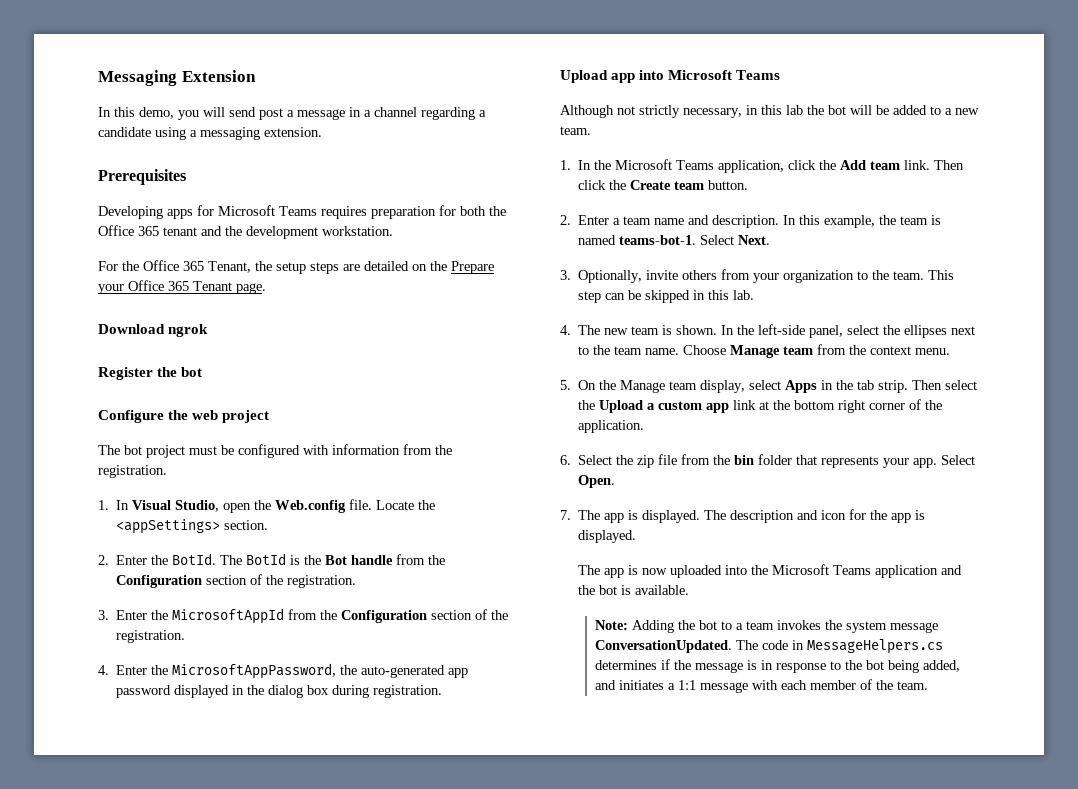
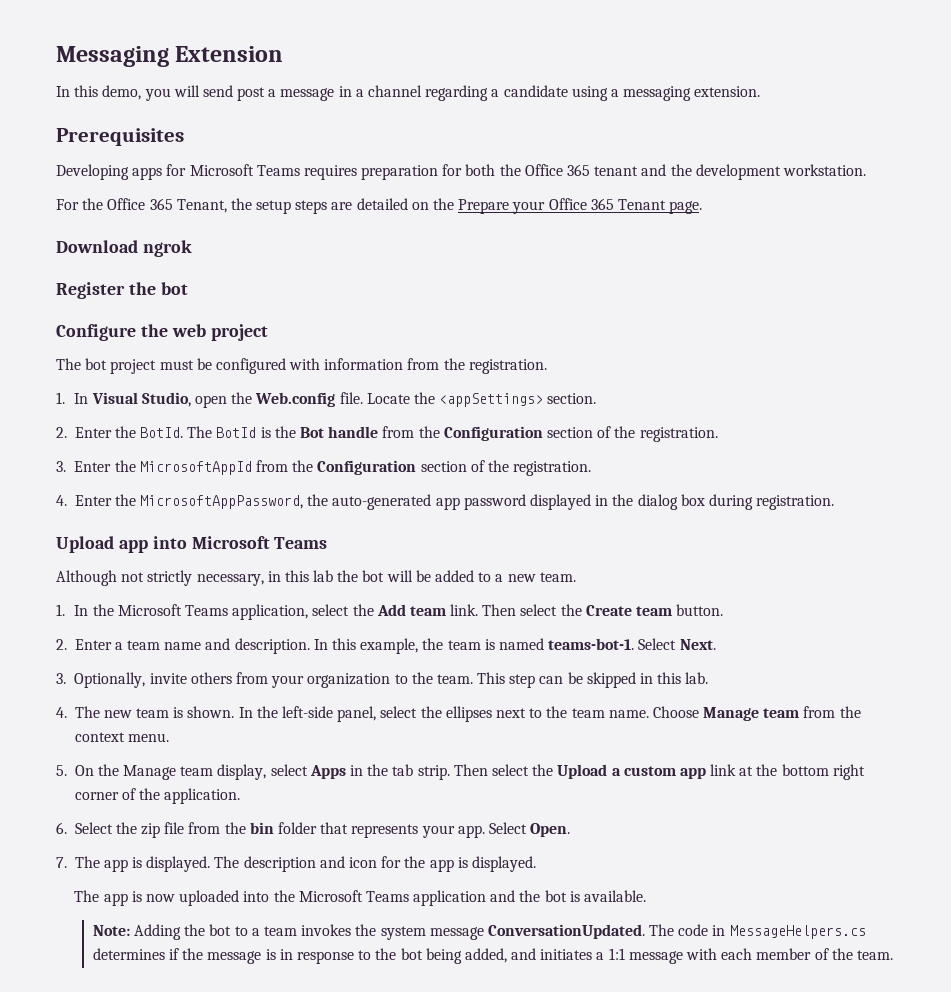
- 1. In the Microsoft Teams application, click the Add team link.
+ 1. In the Microsoft Teams application, select the Add team link.
- Then click the Create team button.
+ Then select the Create team button.

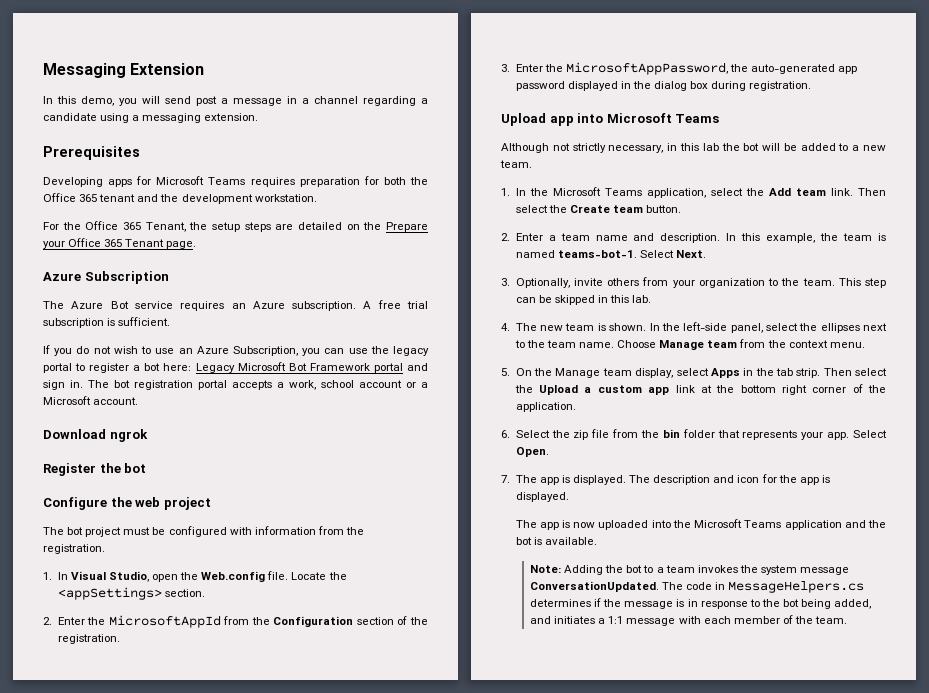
+ Azure Subscription
+ The Azure Bot service requires an Azure subscription. A free trial subscription is sufficient.
+ If you do not wish to use an Azure Subscription, you can use the legacy portal to register a bot here: Legacy Microsoft Bot Framework portal and sign in. The bot registration portal accepts a work, school account or a Microsoft account.
- 2. Enter the BotId. The BotId is the Bot handle from the Configuration section of the registration.
- 3. Enter the MicrosoftAppId from the Configuration section of the registration.
+ 2. Enter the MicrosoftAppId from the Configuration section of the registration.
- 4. Enter the MicrosoftAppPassword, the auto-generated app password displayed in the dialog box during registration.
+ 3. Enter the MicrosoftAppPassword, the auto-generated app password displayed in the dialog box during registration.

